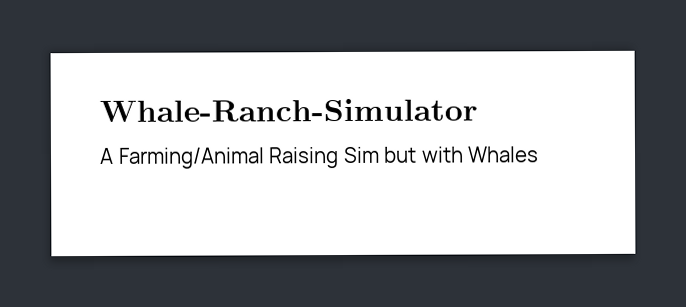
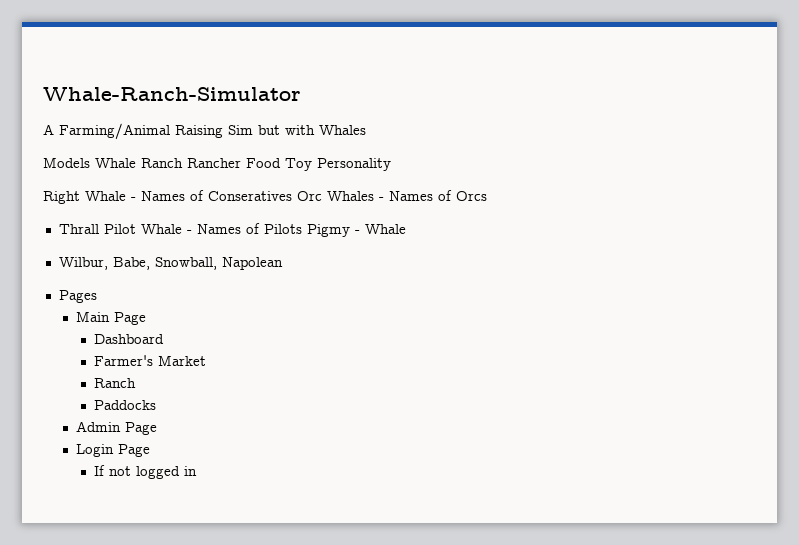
+ Models Whale Ranch Rancher Food Toy Personality
+ Right Whale - Names of Conseratives Orc Whales - Names of Orcs
+ Thrall Pilot Whale - Names of Pilots Pigmy - Whale
+ Wilbur, Babe, Snowball, Napolean
+ Pages
+ Main Page
+ Dashboard
+ Farmer's Market
+ Ranch
+ Paddocks
+ Admin Page
+ Login Page
+ If not logged in

